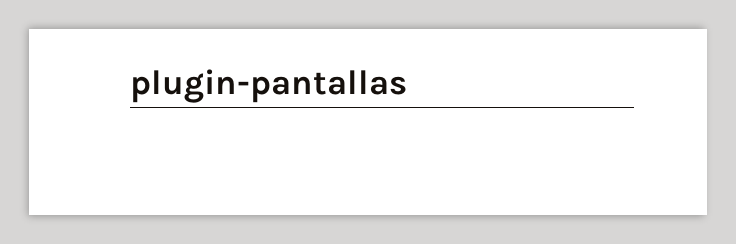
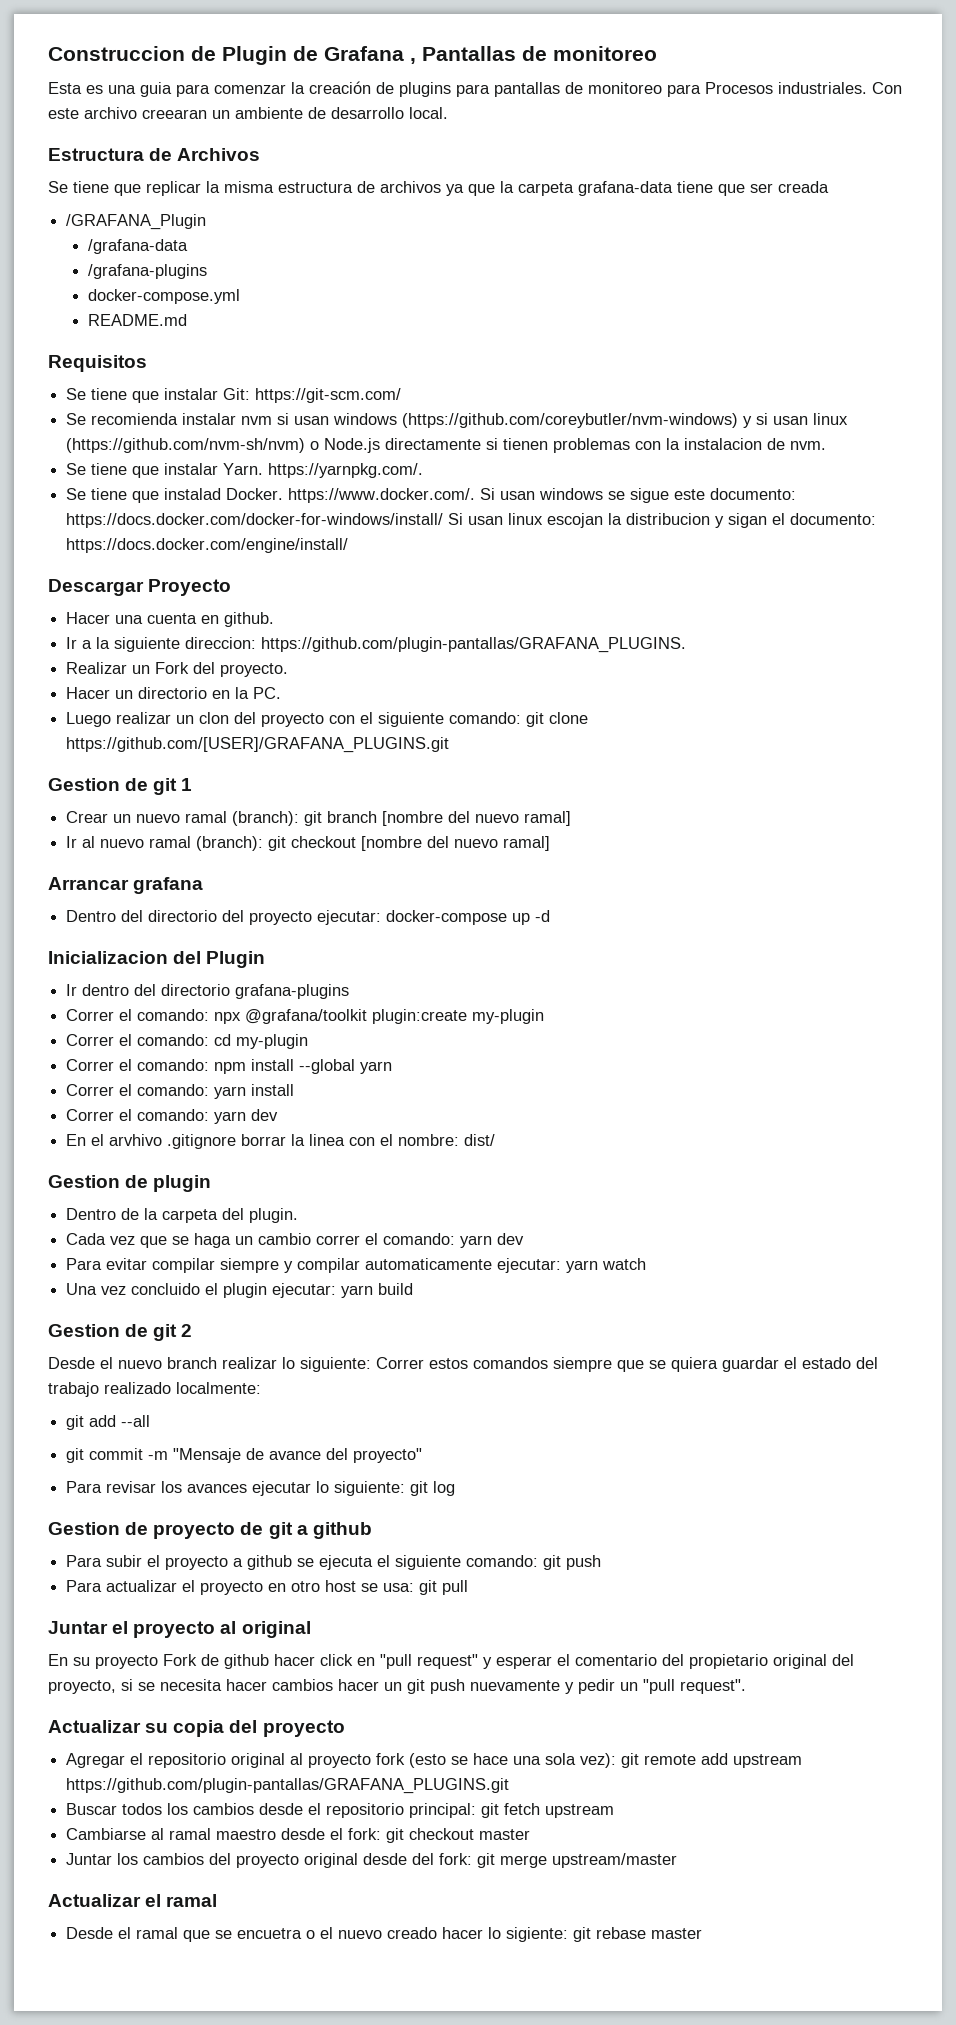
- plugin-pantallas
+ Construccion de Plugin de Grafana , Pantallas de monitoreo
+ Esta es una guia para comenzar la creación de plugins para pantallas de monitoreo para Procesos industriales. Con este archivo creearan un ambiente de desarrollo local.
+ Estructura de Archivos
+ Se tiene que replicar la misma estructura de archivos ya que la carpeta grafana-data tiene que ser creada
+ /GRAFANA_Plugin
+ /grafana-data
+ /grafana-plugins
+ docker-compose.yml
+ README.md
+ Requisitos
+ Se tiene que instalar Git: https://git-scm.com/
+ Se recomienda instalar nvm si usan windows (https://github.com/coreybutler/nvm-windows) y si usan linux (https://github.com/nvm-sh/nvm) o Node.js directamente si tienen problemas con la instalacion de nvm.
+ Se tiene que instalar Yarn. https://yarnpkg.com/.
+ Se tiene que instalad Docker. https://www.docker.com/. Si usan windows se sigue este documento: https://docs.docker.com/docker-for-windows/install/ Si usan linux escojan la distribucion y sigan el documento: https://docs.docker.com/engine/install/
+ Descargar Proyecto
+ Hacer una cuenta en github.
+ Ir a la siguiente direccion: https://github.com/plugin-pantallas/GRAFANA_PLUGINS.
+ Realizar un Fork del proyecto.
+ Hacer un directorio en la PC.
+ Luego realizar un clon del proyecto con el siguiente comando: git clone https://github.com/[USER]/GRAFANA_PLUGINS.git
+ Gestion de git 1
+ Crear un nuevo ramal (branch): git branch [nombre del nuevo ramal]
+ Ir al nuevo ramal (branch): git checkout [nombre del nuevo ramal]
+ Arrancar grafana
+ Dentro del directorio del proyecto ejecutar: docker-compose up -d
+ Inicializacion del Plugin
+ Ir dentro del directorio grafana-plugins
+ Correr el comando: npx @grafana/toolkit plugin:create my-plugin
+ Correr el comando: cd my-plugin
+ Correr el comando: npm install --global yarn
+ Correr el comando: yarn install
+ Correr el comando: yarn dev
+ En el arvhivo .gitignore borrar la linea con el nombre: dist/
+ Gestion de plugin
+ Dentro de la carpeta del plugin.
+ Cada vez que se haga un cambio correr el comando: yarn dev
+ Para evitar compilar siempre y compilar automaticamente ejecutar: yarn watch
+ Una vez concluido el plugin ejecutar: yarn build
+ Gestion de git 2
+ Desde el nuevo branch realizar lo siguiente: Correr estos comandos siempre que se quiera guardar el estado del trabajo realizado localmente:
+ git add --all
+ git commit -m "Mensaje de avance del proyecto"
+ Para revisar los avances ejecutar lo siguiente: git log
+ Gestion de proyecto de git a github
+ Para subir el proyecto a github se ejecuta el siguiente comando: git push
+ Para actualizar el proyecto en otro host se usa: git pull
+ Juntar el proyecto al original
+ En su proyecto Fork de github hacer click en "pull request" y esperar el comentario del propietario original del proyecto, si se necesita hacer cambios hacer un git push nuevamente y pedir un "pull request".
+ Actualizar su copia del proyecto
+ Agregar el repositorio original al proyecto fork (esto se hace una sola vez): git remote add upstream https://github.com/plugin-pantallas/GRAFANA_PLUGINS.git
+ Buscar todos los cambios desde el repositorio principal: git fetch upstream
+ Cambiarse al ramal maestro desde el fork: git checkout master
+ Juntar los cambios del proyecto original desde del fork: git merge upstream/master
+ Actualizar el ramal
+ Desde el ramal que se encuetra o el nuevo creado hacer lo sigiente: git rebase master

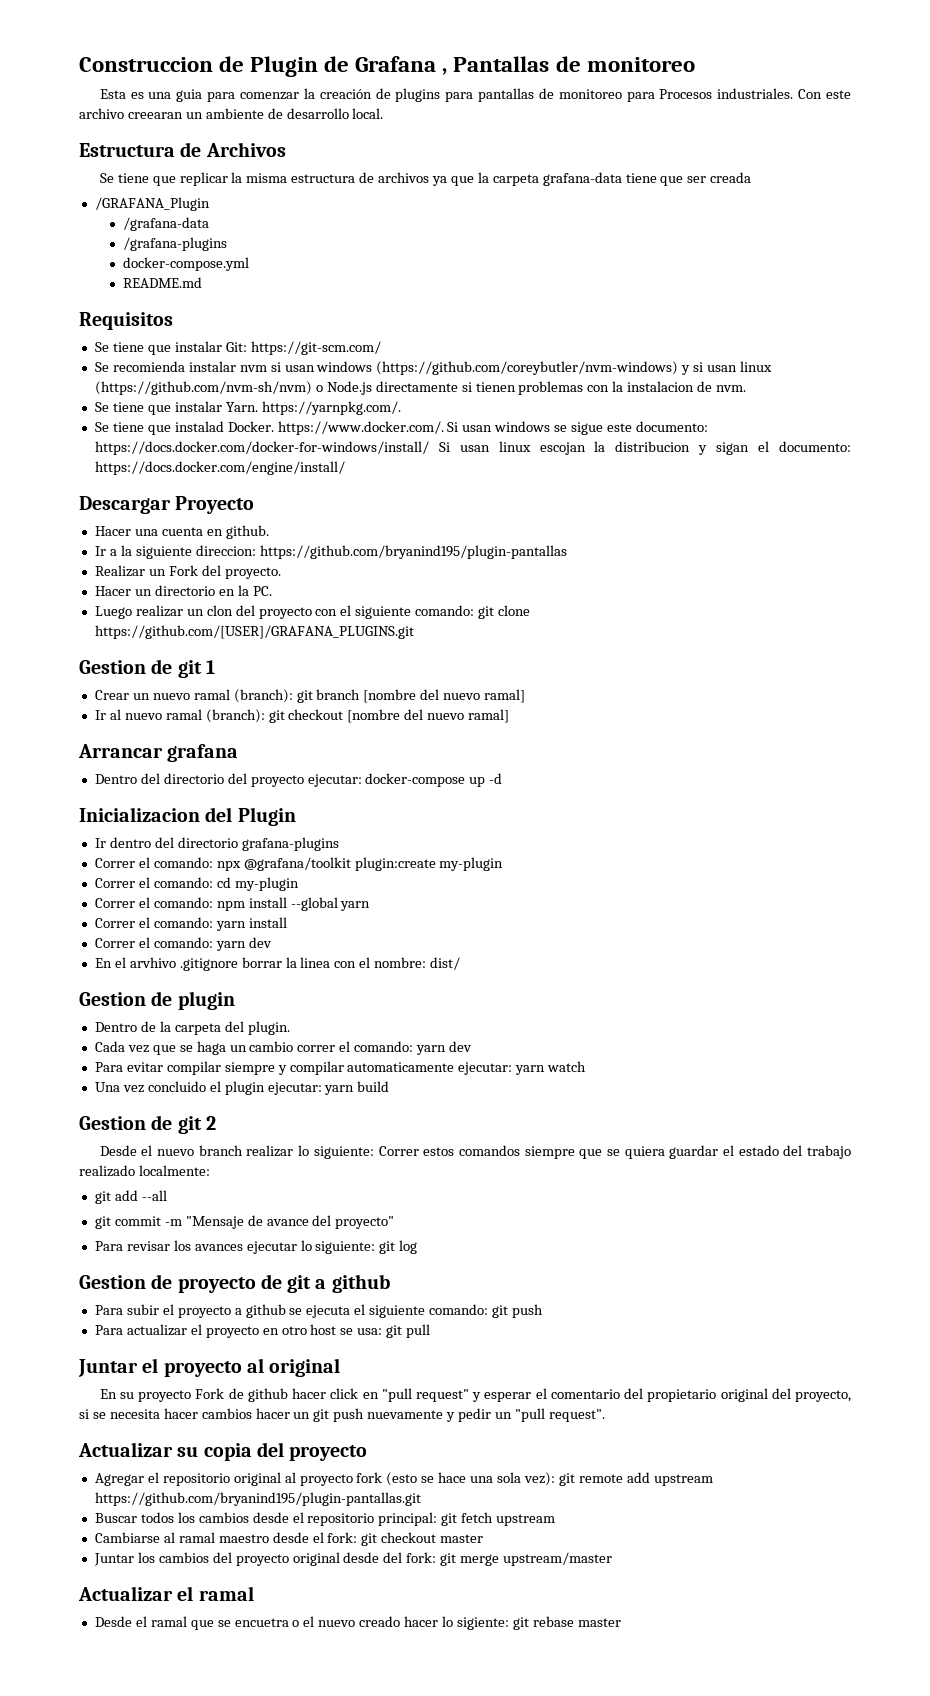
- Ir a la siguiente direccion: https://github.com/plugin-pantallas/GRAFANA_PLUGINS.
+ Ir a la siguiente direccion: https://github.com/bryanind195/plugin-pantallas
- Agregar el repositorio original al proyecto fork (esto se hace una sola vez): git remote add upstream https://github.com/plugin-pantallas/GRAFANA_PLUGINS.git
+ Agregar el repositorio original al proyecto fork (esto se hace una sola vez): git remote add upstream https://github.com/bryanind195/plugin-pantallas.git

